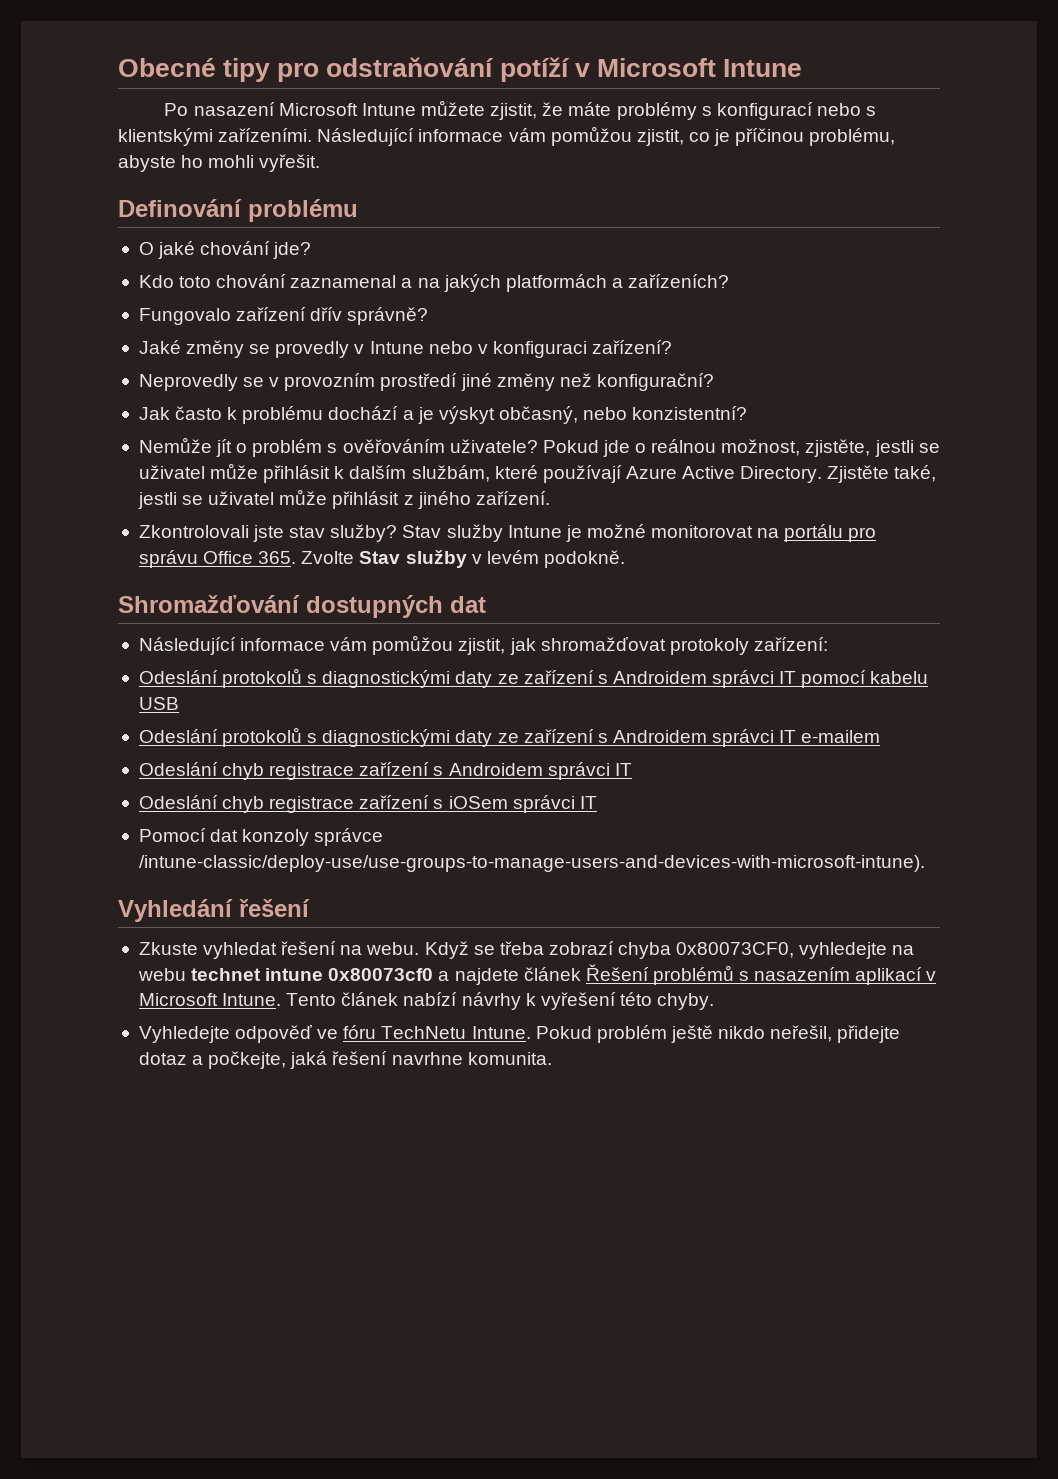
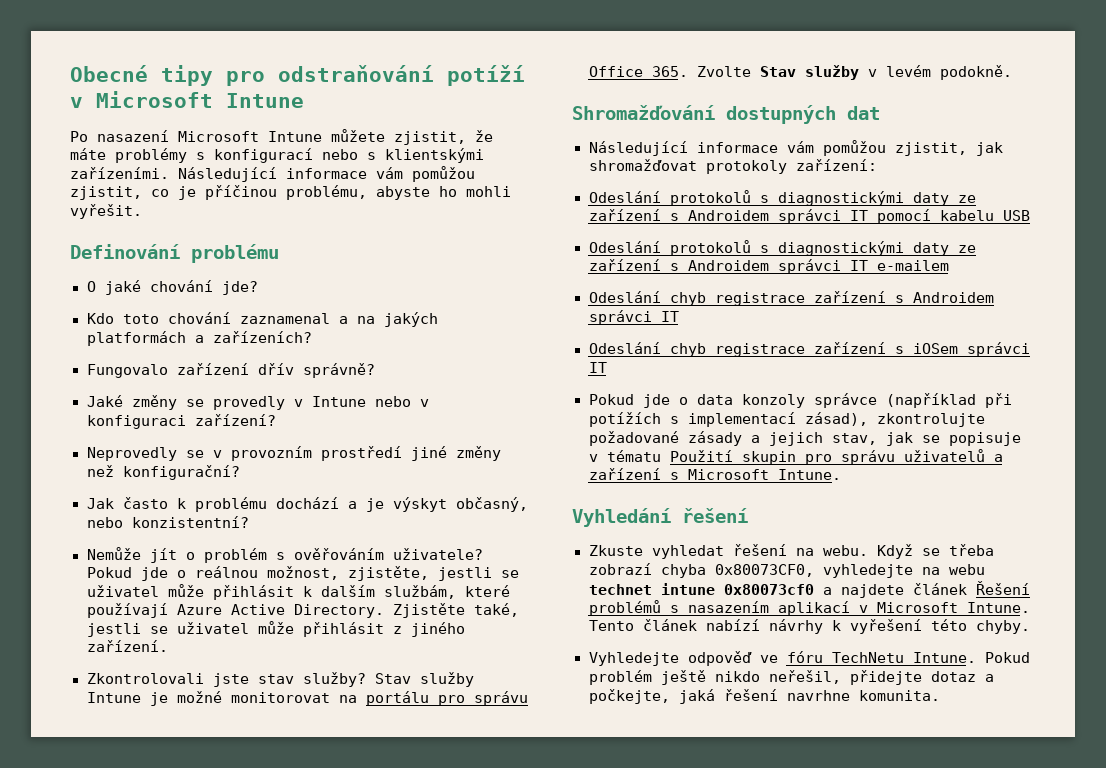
- Pomocí dat konzoly správce /intune-classic/deploy-use/use-groups-to-manage-users-and-devices-with-microsoft-intune).
+ Pokud jde o data konzoly správce (například při potížích s implementací zásad), zkontrolujte požadované zásady a jejich stav, jak se popisuje v tématu Použití skupin pro správu uživatelů a zařízení s Microsoft Intune.

